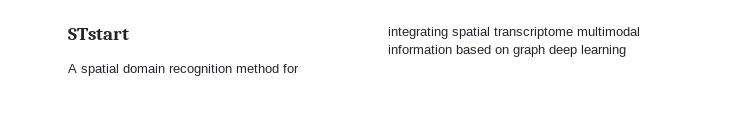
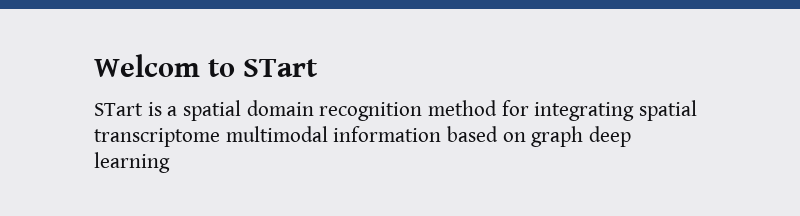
- STstart
- A spatial domain recognition method for integrating spatial transcriptome multimodal information based on graph deep learning
+ Welcom to STart
+ STart is a spatial domain recognition method for integrating spatial transcriptome multimodal information based on graph deep learning

